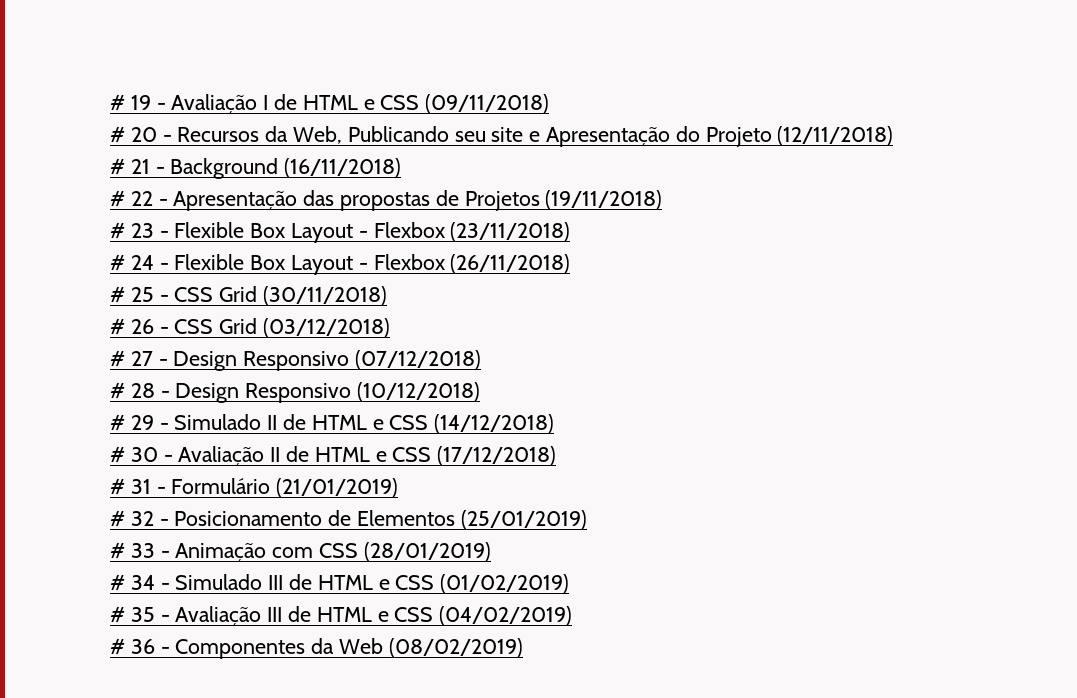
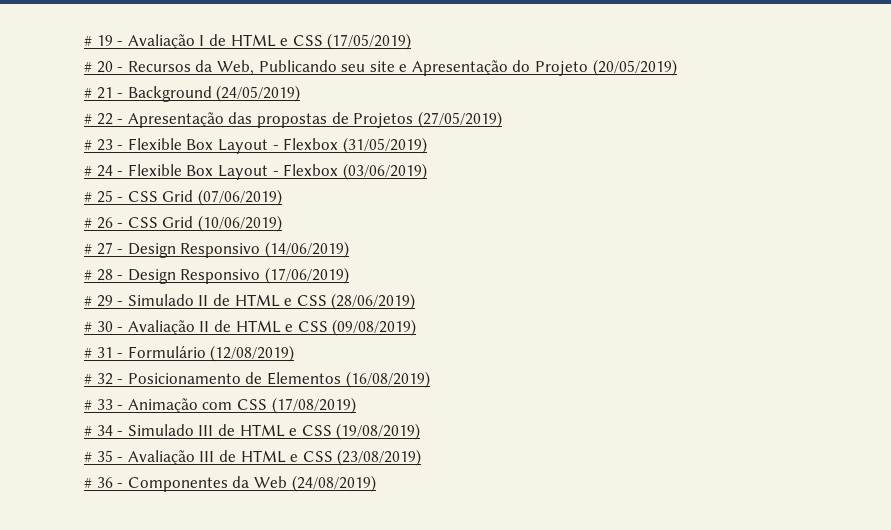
- # 19 - Avaliação I de HTML e CSS (09/11/2018)
+ # 19 - Avaliação I de HTML e CSS (17/05/2019)
- # 20 - Recursos da Web, Publicando seu site e Apresentação do Projeto (12/11/2018)
+ # 20 - Recursos da Web, Publicando seu site e Apresentação do Projeto (20/05/2019)
- # 21 - Background (16/11/2018)
+ # 21 - Background (24/05/2019)
- # 22 - Apresentação das propostas de Projetos (19/11/2018)
+ # 22 - Apresentação das propostas de Projetos (27/05/2019)
- # 23 - Flexible Box Layout - Flexbox (23/11/2018)
+ # 23 - Flexible Box Layout - Flexbox (31/05/2019)
- # 24 - Flexible Box Layout - Flexbox (26/11/2018)
+ # 24 - Flexible Box Layout - Flexbox (03/06/2019)
- # 25 - CSS Grid (30/11/2018)
+ # 25 - CSS Grid (07/06/2019)
- # 26 - CSS Grid (03/12/2018)
+ # 26 - CSS Grid (10/06/2019)
- # 27 - Design Responsivo (07/12/2018)
+ # 27 - Design Responsivo (14/06/2019)
- # 28 - Design Responsivo (10/12/2018)
+ # 28 - Design Responsivo (17/06/2019)
- # 29 - Simulado II de HTML e CSS (14/12/2018)
+ # 29 - Simulado II de HTML e CSS (28/06/2019)
- # 30 - Avaliação II de HTML e CSS (17/12/2018)
+ # 30 - Avaliação II de HTML e CSS (09/08/2019)
- # 31 - Formulário (21/01/2019)
+ # 31 - Formulário (12/08/2019)
- # 32 - Posicionamento de Elementos (25/01/2019)
+ # 32 - Posicionamento de Elementos (16/08/2019)
- # 33 - Animação com CSS (28/01/2019)
+ # 33 - Animação com CSS (17/08/2019)
- # 34 - Simulado III de HTML e CSS (01/02/2019)
+ # 34 - Simulado III de HTML e CSS (19/08/2019)
- # 35 - Avaliação III de HTML e CSS (04/02/2019)
+ # 35 - Avaliação III de HTML e CSS (23/08/2019)
- # 36 - Componentes da Web (08/02/2019)
+ # 36 - Componentes da Web (24/08/2019)

